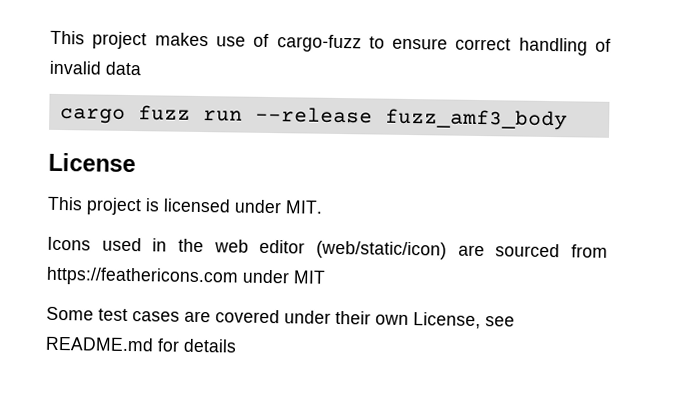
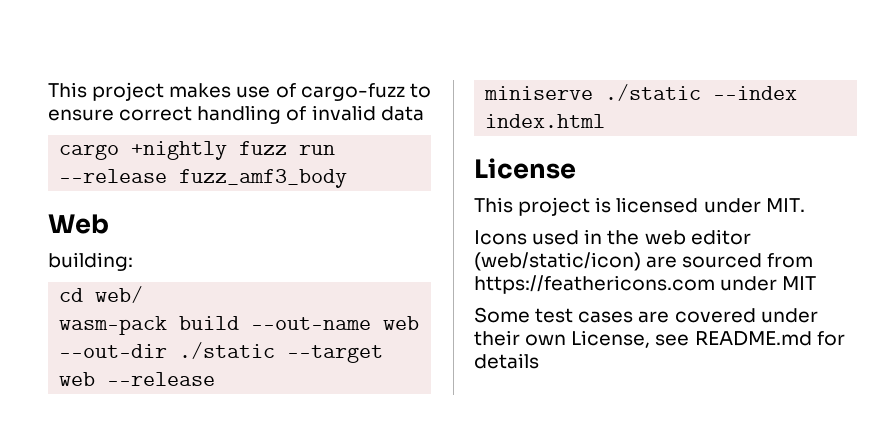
- cargo fuzz run --release fuzz_amf3_body
+ cargo +nightly fuzz run --release fuzz_amf3_body
+ Web
+ building:
+ cd web/
+ wasm-pack build --out-name web --out-dir ./static --target web --release
+ miniserve ./static --index index.html

